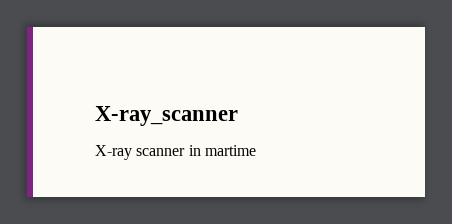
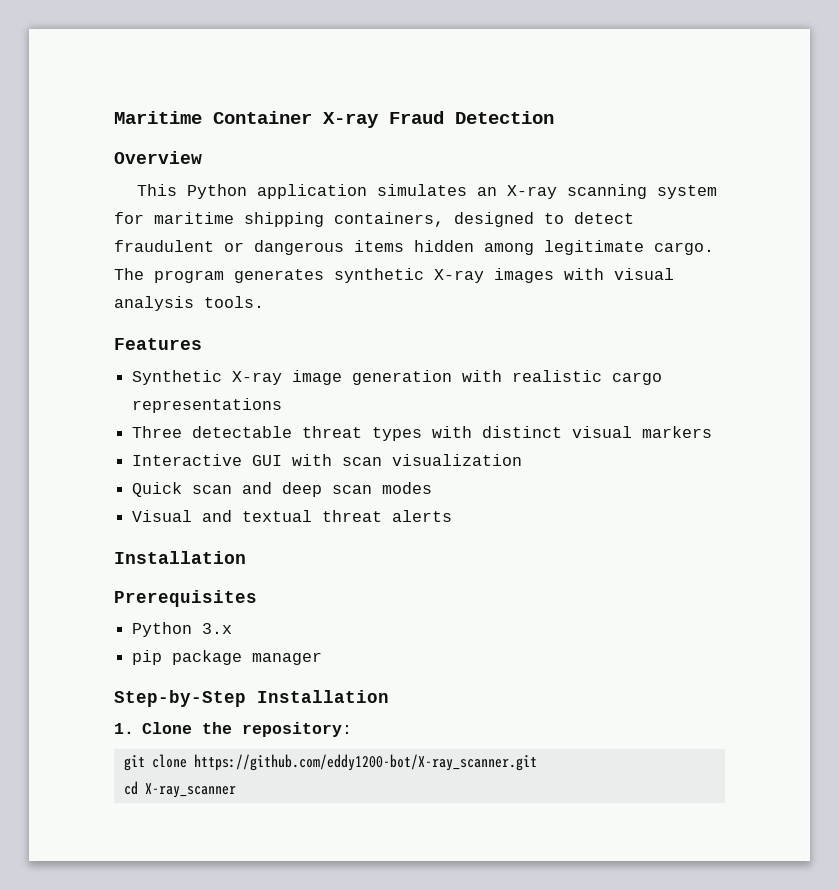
- X-ray_scanner
- X-ray scanner in martime
+ Maritime Container X-ray Fraud Detection
+ Overview
+ This Python application simulates an X-ray scanning system for maritime shipping containers, designed to detect fraudulent or dangerous items hidden among legitimate cargo. The program generates synthetic X-ray images with visual analysis tools.
+ Features
+ Synthetic X-ray image generation with realistic cargo representations
+ Three detectable threat types with distinct visual markers
+ Interactive GUI with scan visualization
+ Quick scan and deep scan modes
+ Visual and textual threat alerts
+ Installation
+ Prerequisites
+ Python 3.x
+ pip package manager
+ Step-by-Step Installation
+ 1. Clone the repository:
+ git clone https://github.com/eddy1200-bot/X-ray_scanner.git
+ cd X-ray_scanner

